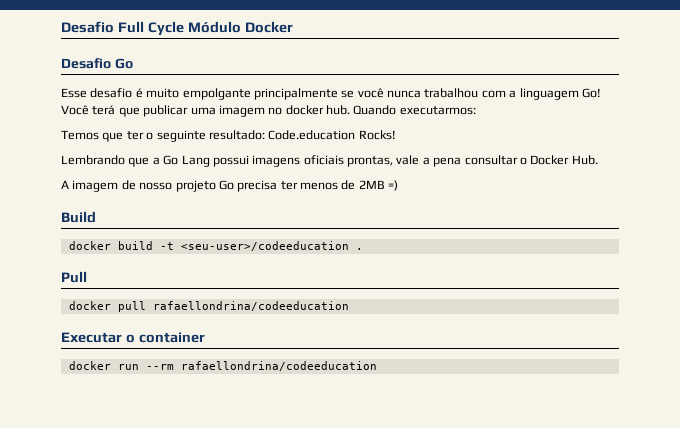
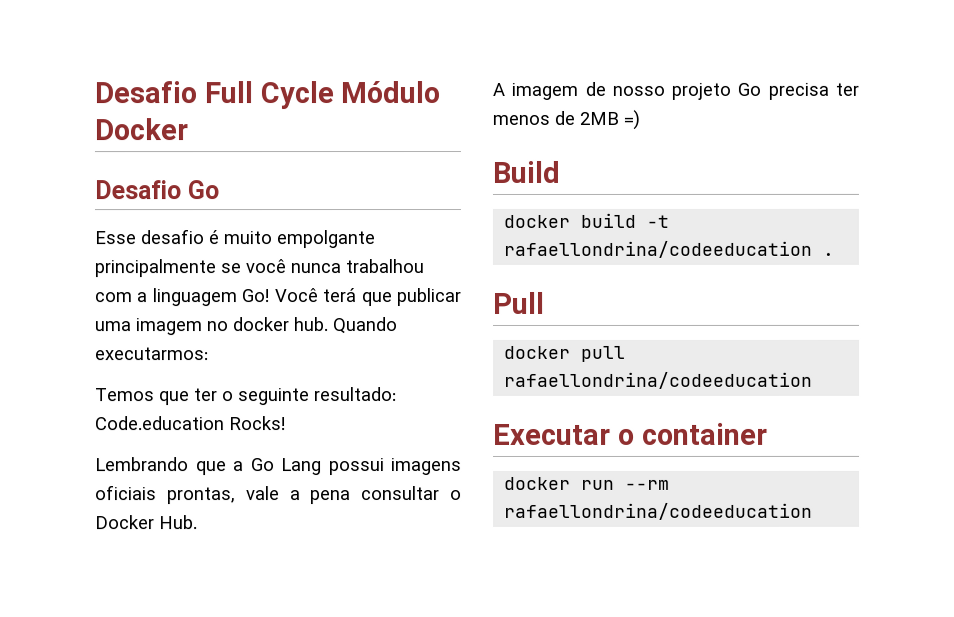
- docker build -t <seu-user>/codeeducation .
+ docker build -t rafaellondrina/codeeducation .

